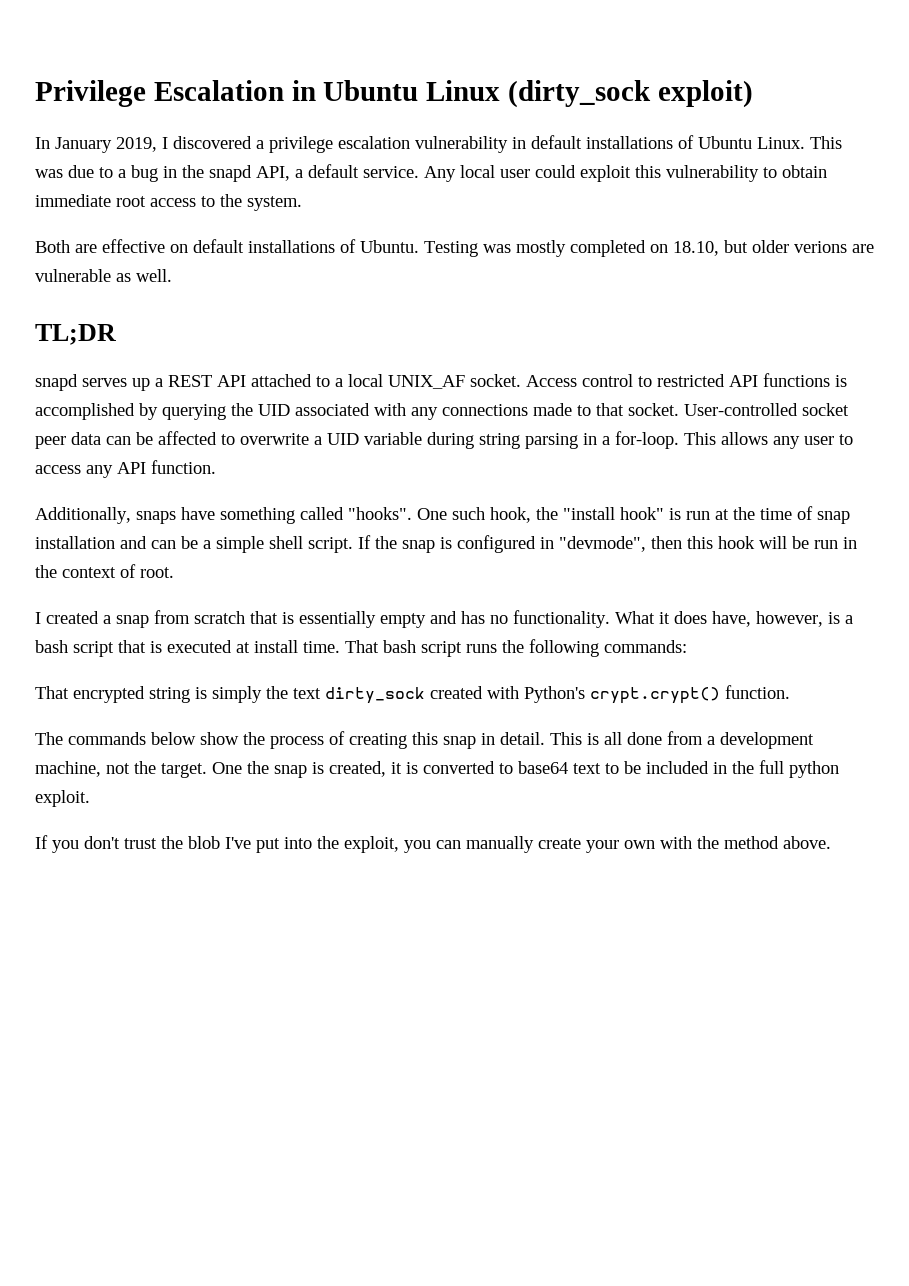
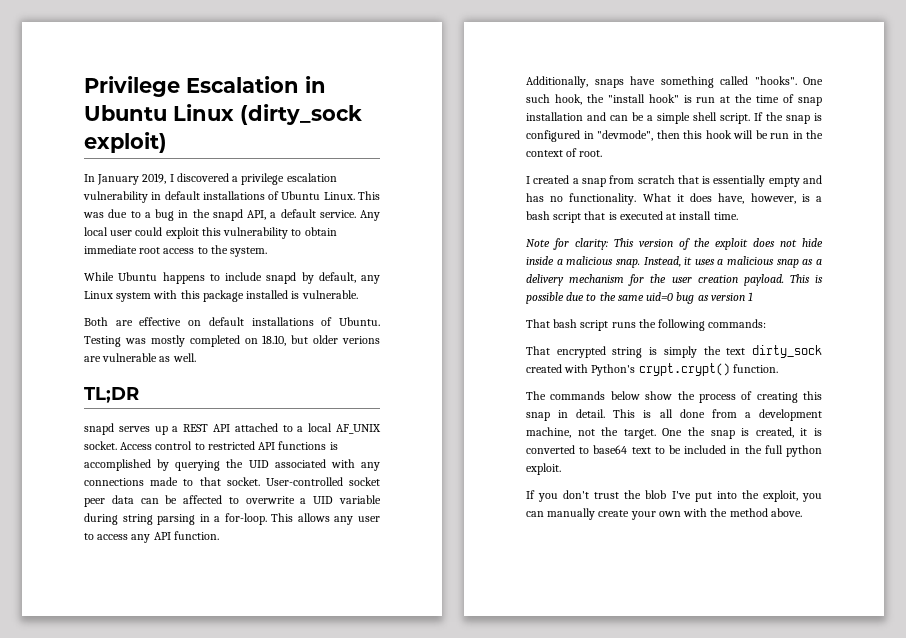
+ While Ubuntu happens to include snapd by default, any Linux system with this package installed is vulnerable.
- snapd serves up a REST API attached to a local UNIX_AF socket.
+ snapd serves up a REST API attached to a local AF_UNIX socket.
- What it does have, however, is a bash script that is executed at install time. That bash script runs the following commands:
+ What it does have, however, is a bash script that is executed at install time.
+ Note for clarity: This version of the exploit does not hide inside a malicious snap. Instead, it uses a malicious snap as a delivery mechanism for the user creation payload. This is possible due to the same uid=0 bug as version 1
+ That bash script runs the following commands:

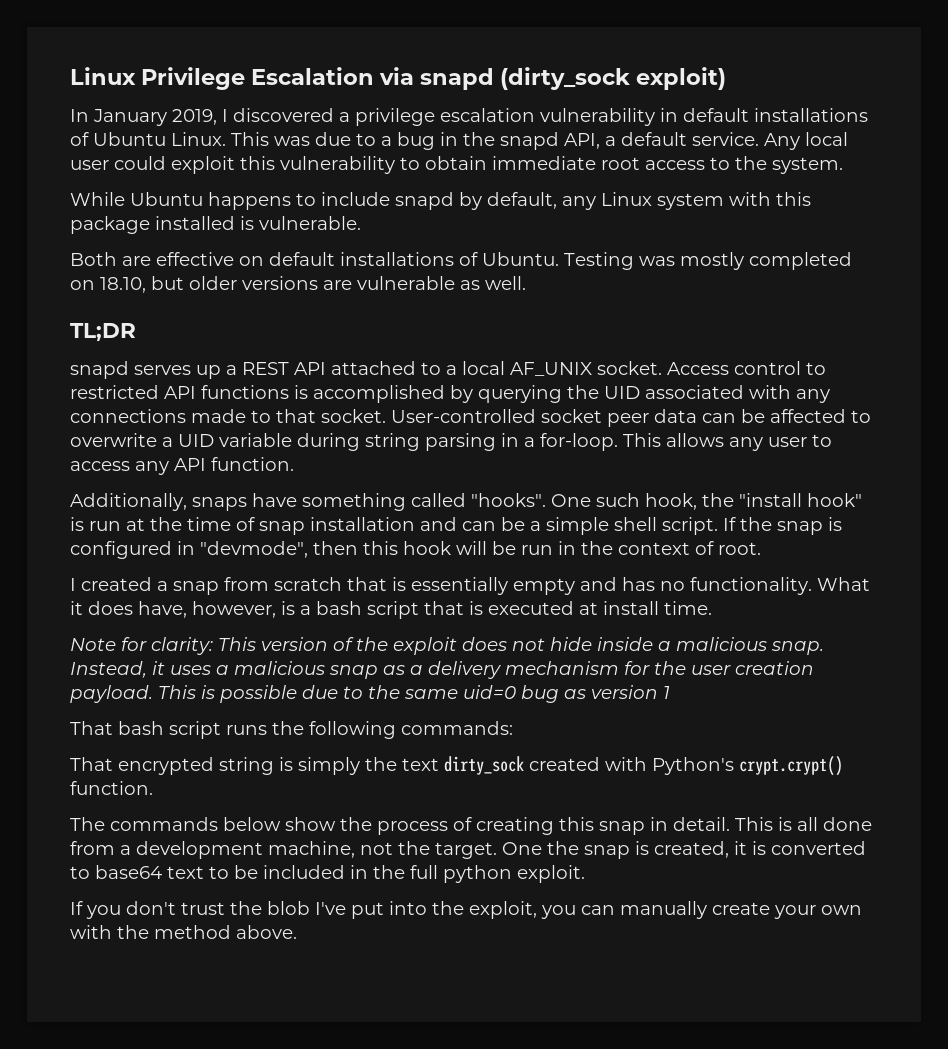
- Privilege Escalation in Ubuntu Linux (dirty_sock exploit)
+ Linux Privilege Escalation via snapd (dirty_sock exploit)
- Testing was mostly completed on 18.10, but older verions are vulnerable as well.
+ Testing was mostly completed on 18.10, but older versions are vulnerable as well.

